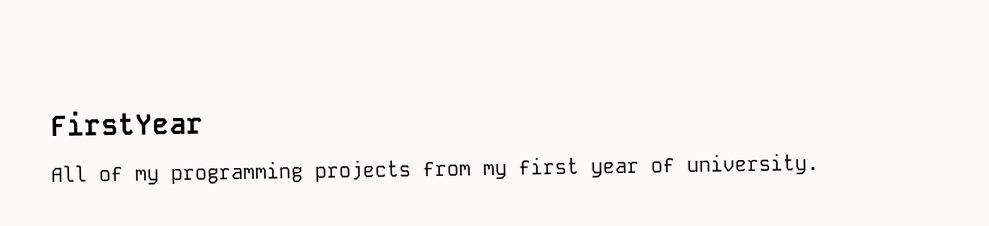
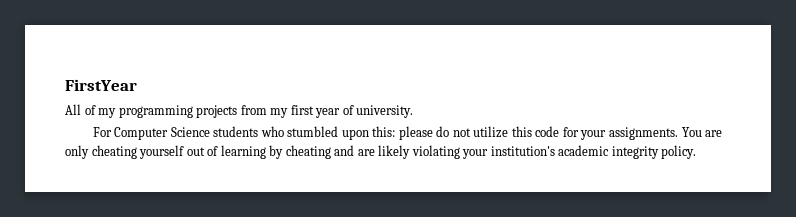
+ For Computer Science students who stumbled upon this: please do not utilize this code for your assignments. You are only cheating yourself out of learning by cheating and are likely violating your institution's academic integrity policy.

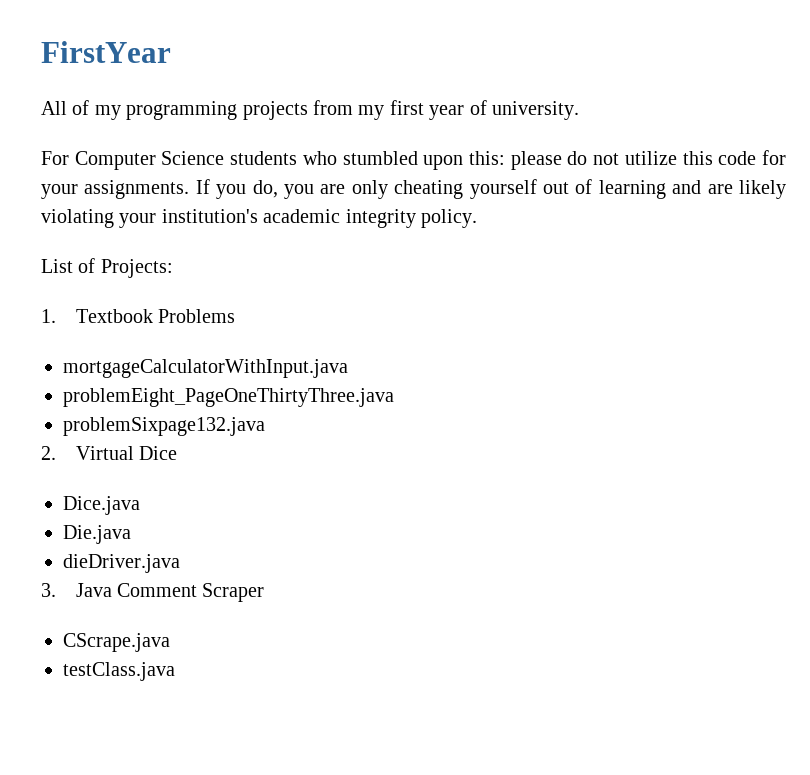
- You are only cheating yourself out of learning by cheating and are likely violating your institution's academic integrity policy.
+ If you do, you are only cheating yourself out of learning and are likely violating your institution's academic integrity policy.
+ List of Projects:
+ 1. Textbook Problems
+ mortgageCalculatorWithInput.java
+ problemEight_PageOneThirtyThree.java
+ problemSixpage132.java
+ 2. Virtual Dice
+ Dice.java
+ Die.java
+ dieDriver.java
+ 3. Java Comment Scraper
+ CScrape.java
+ testClass.java

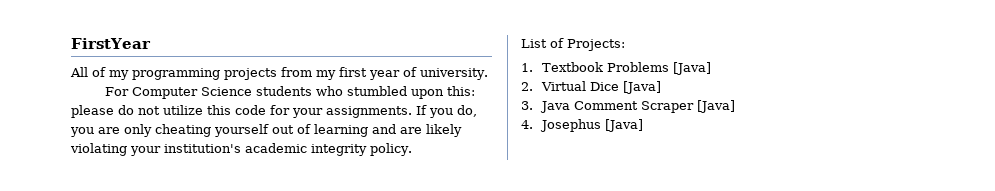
- 1. Textbook Problems
- mortgageCalculatorWithInput.java
- problemEight_PageOneThirtyThree.java
- problemSixpage132.java
+ 1. Textbook Problems [Java]
- 2. Virtual Dice
- Dice.java
- Die.java
- dieDriver.java
+ 2. Virtual Dice [Java]
- 3. Java Comment Scraper
- CScrape.java
- testClass.java
+ 3. Java Comment Scraper [Java]
+ 4. Josephus [Java]

